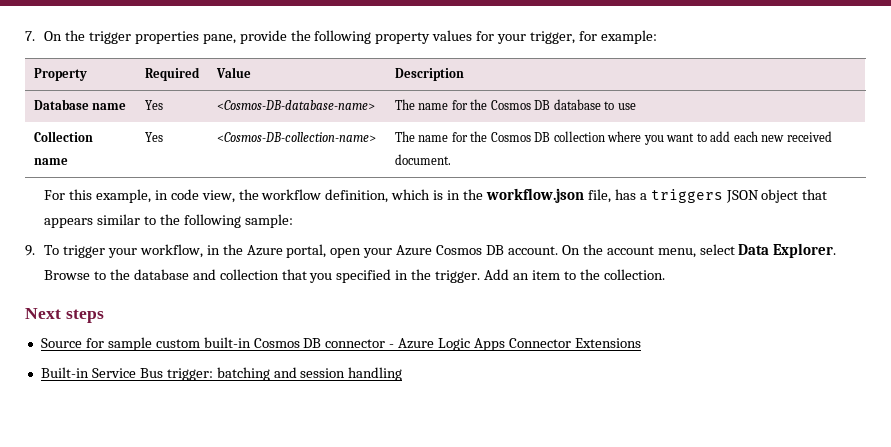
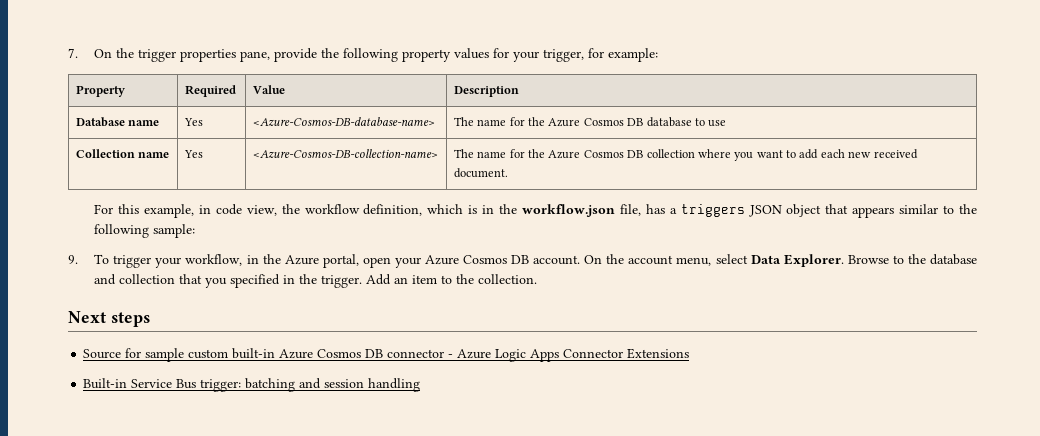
- Database name | Yes | <Cosmos-DB-database-name> | The name for the Cosmos DB database to use
+ Database name | Yes | <Azure-Cosmos-DB-database-name> | The name for the Azure Cosmos DB database to use
- Collection name | Yes | <Cosmos-DB-collection-name> | The name for the Cosmos DB collection where you want to add each new received document.
+ Collection name | Yes | <Azure-Cosmos-DB-collection-name> | The name for the Azure Cosmos DB collection where you want to add each new received document.
- Source for sample custom built-in Cosmos DB connector - Azure Logic Apps Connector Extensions
+ Source for sample custom built-in Azure Cosmos DB connector - Azure Logic Apps Connector Extensions

